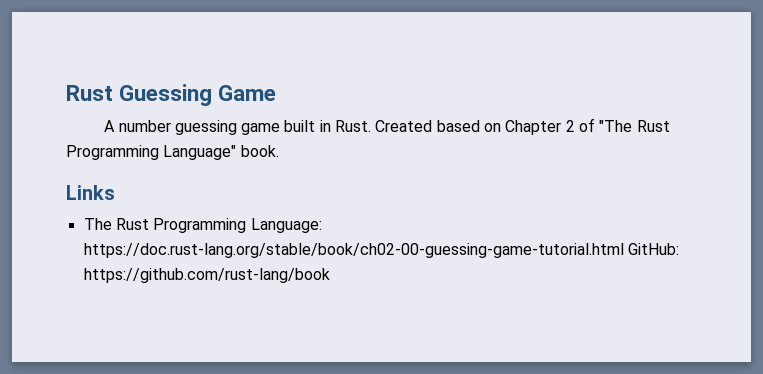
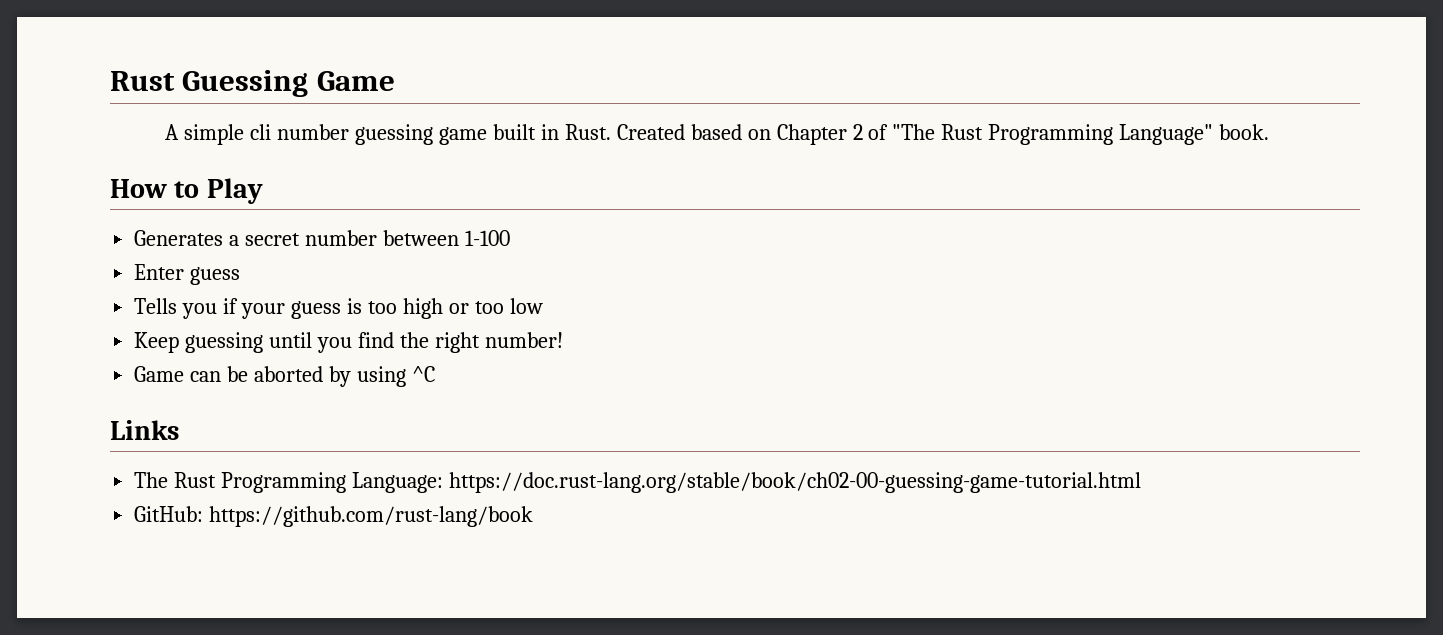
- A number guessing game built in Rust.
+ A simple cli number guessing game built in Rust.
+ How to Play
+ Generates a secret number between 1-100
+ Enter guess
+ Tells you if your guess is too high or too low
+ Keep guessing until you find the right number!
+ Game can be aborted by using ^C
- The Rust Programming Language: https://doc.rust-lang.org/stable/book/ch02-00-guessing-game-tutorial.html GitHub: https://github.com/rust-lang/book
+ The Rust Programming Language: https://doc.rust-lang.org/stable/book/ch02-00-guessing-game-tutorial.html
+ GitHub: https://github.com/rust-lang/book

